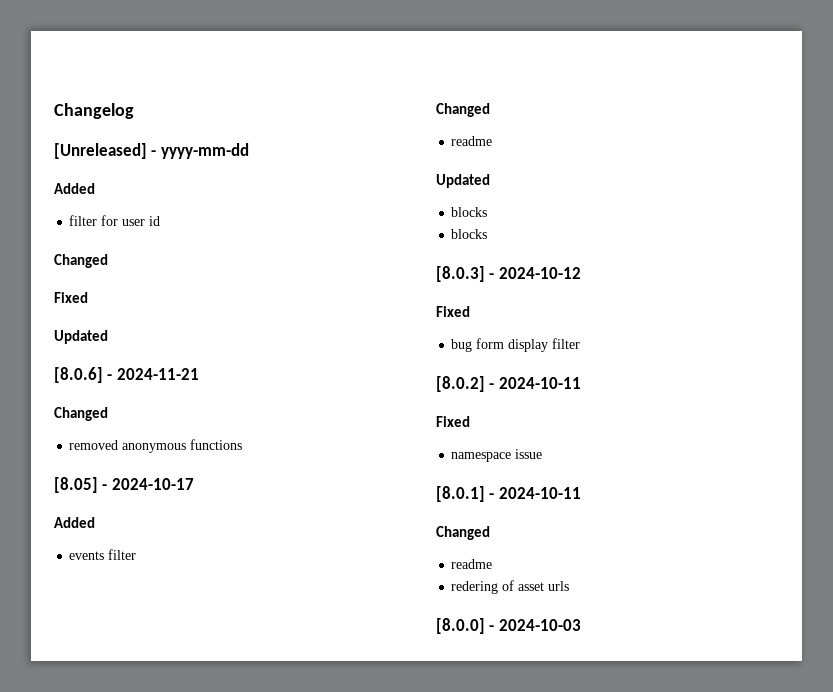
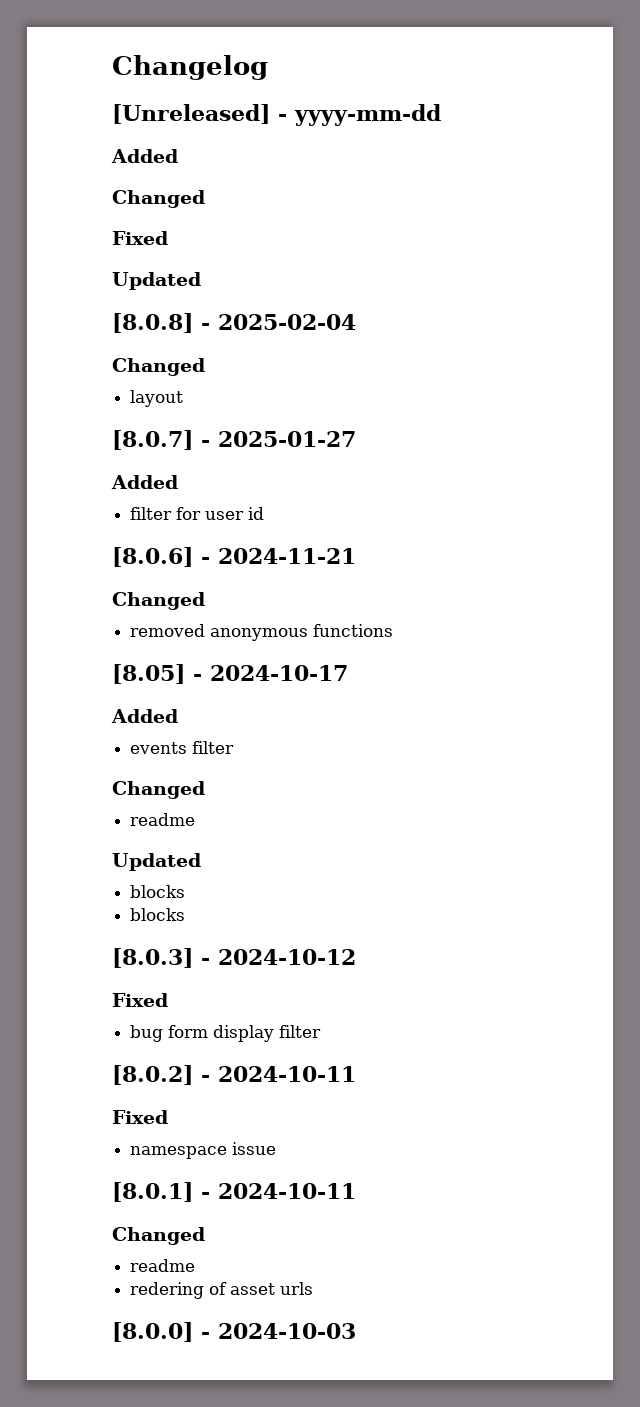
- filter for user id
+ [8.0.8] - 2025-02-04
+ Changed
+ layout
+ [8.0.7] - 2025-01-27
+ Added
+ filter for user id

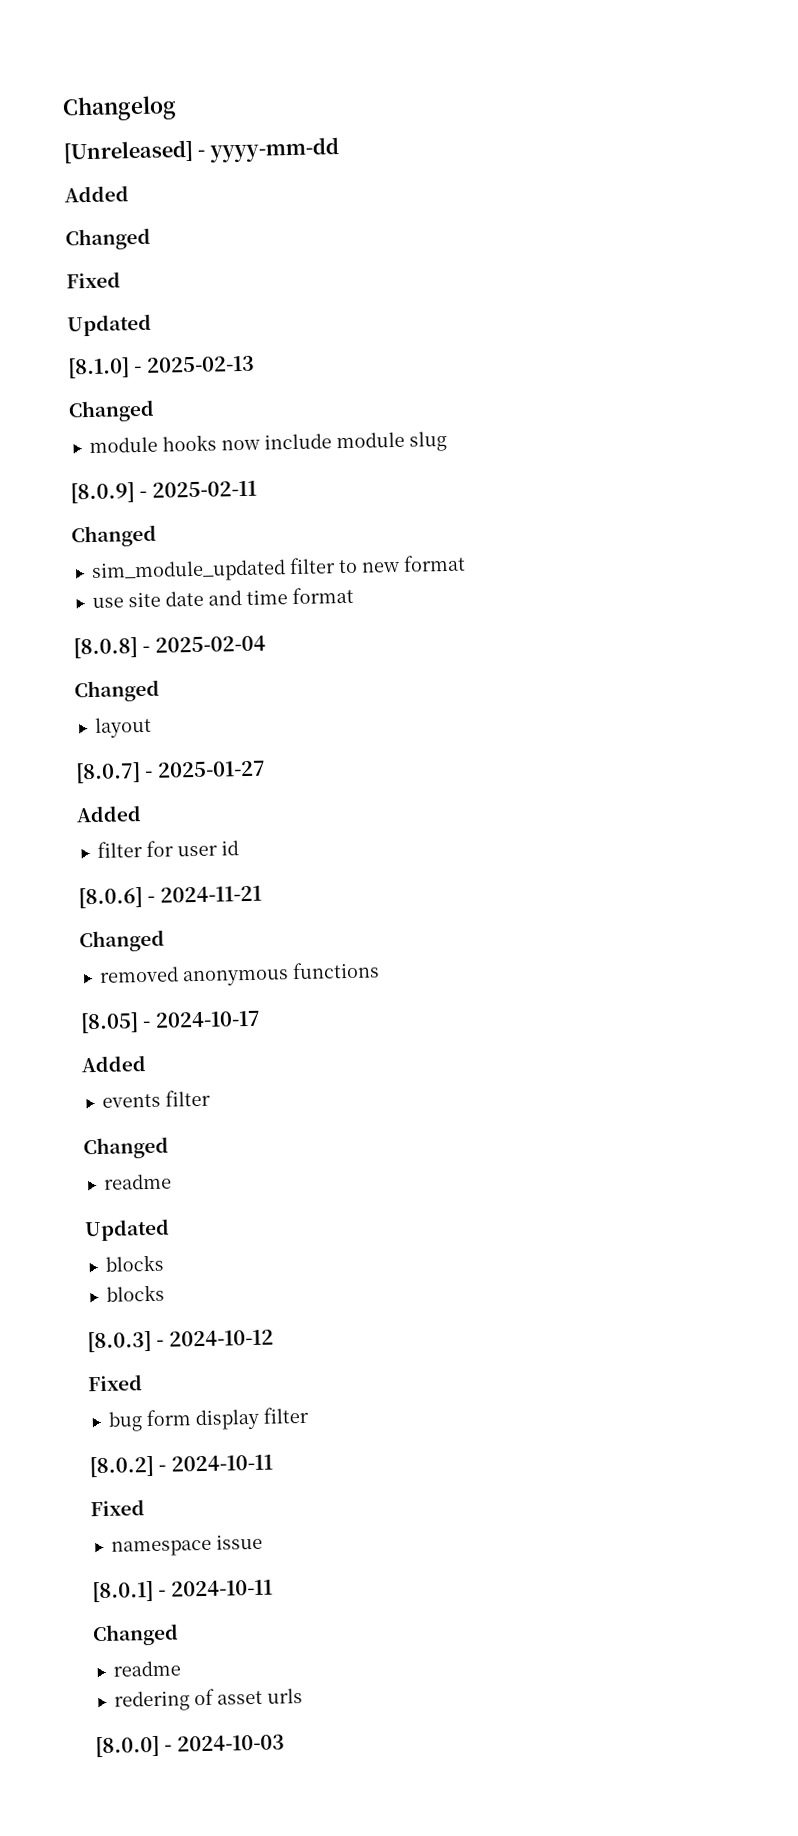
+ [8.1.0] - 2025-02-13
+ Changed
+ module hooks now include module slug
+ [8.0.9] - 2025-02-11
+ Changed
+ sim_module_updated filter to new format
+ use site date and time format

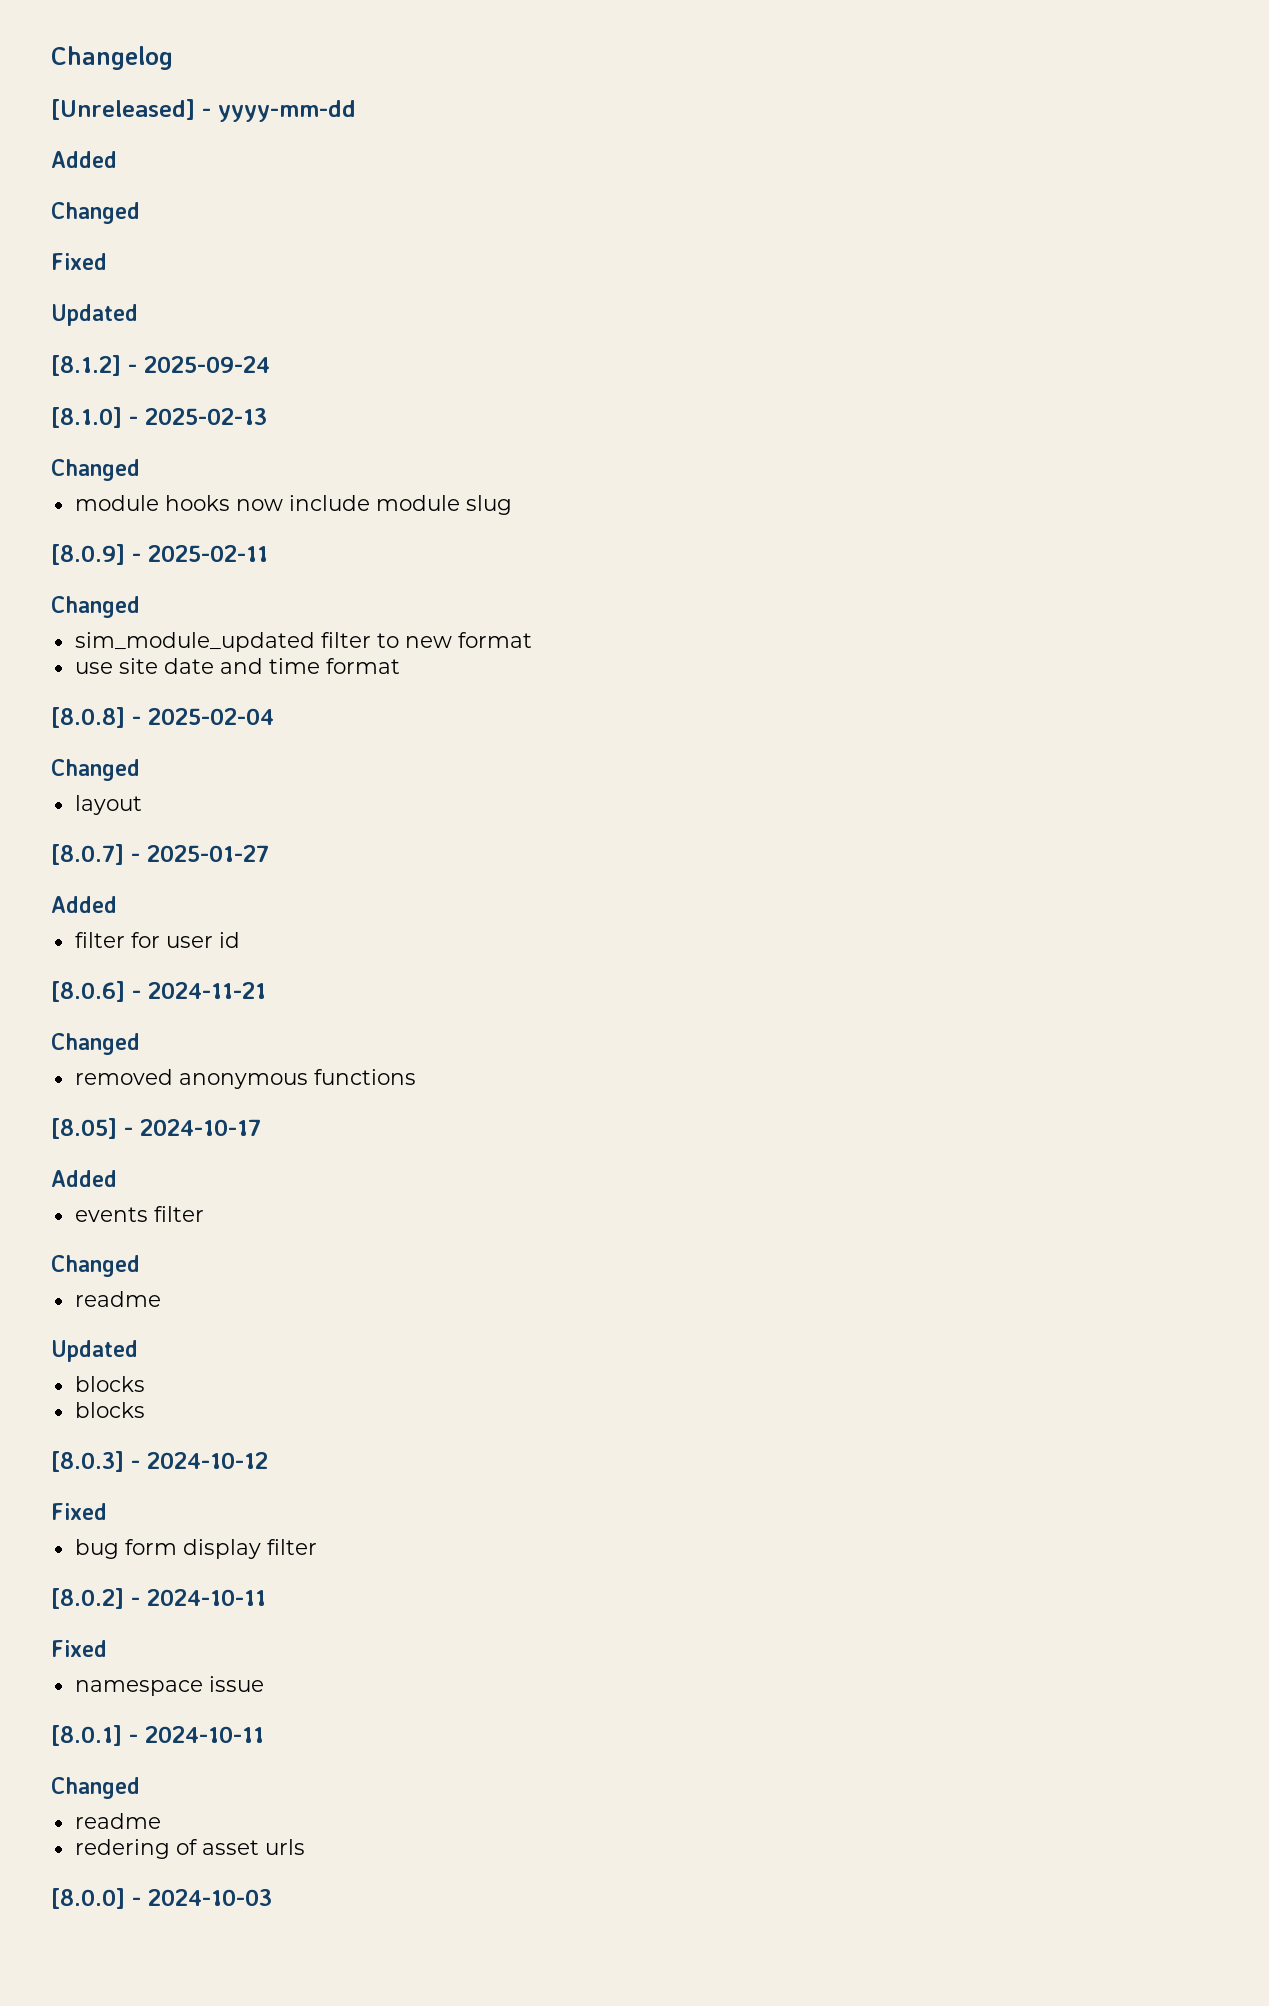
+ [8.1.2] - 2025-09-24

